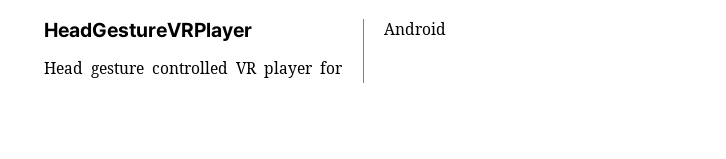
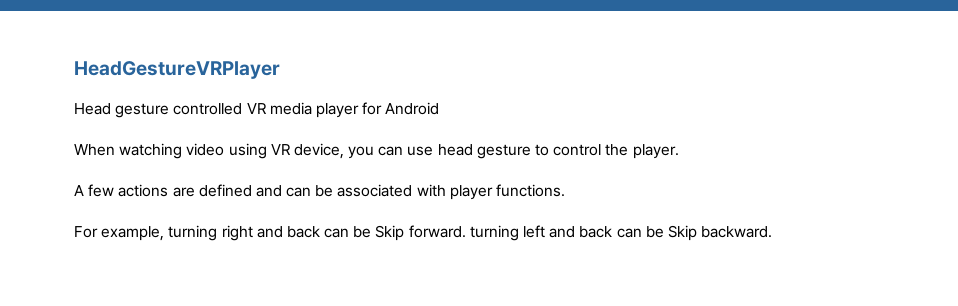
- Head gesture controlled VR player for Android
+ Head gesture controlled VR media player for Android
+ When watching video using VR device, you can use head gesture to control the player.
+ A few actions are defined and can be associated with player functions.
+ For example, turning right and back can be Skip forward. turning left and back can be Skip backward.

